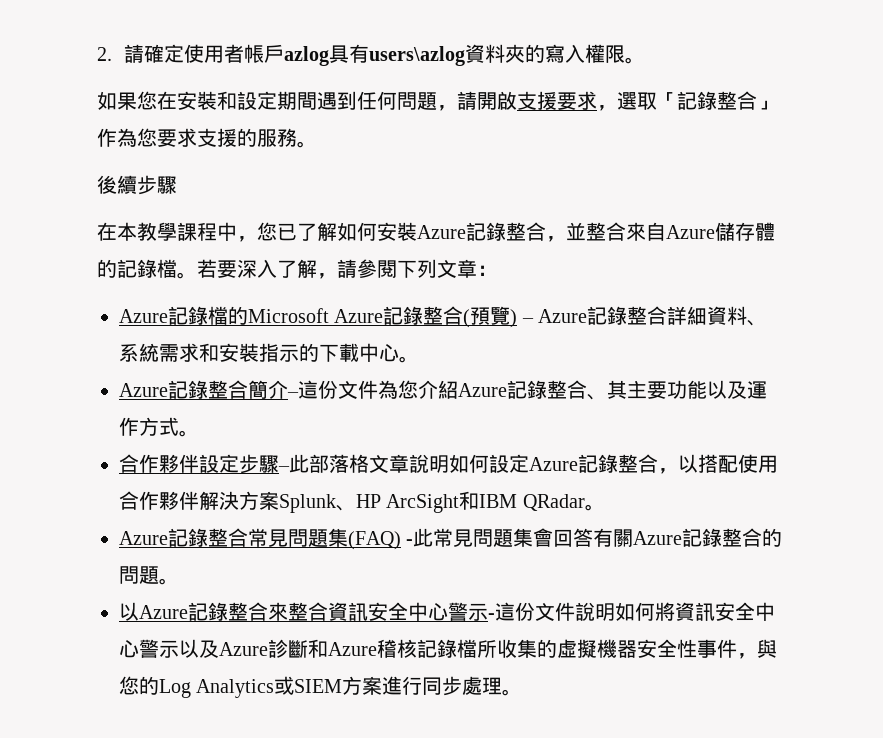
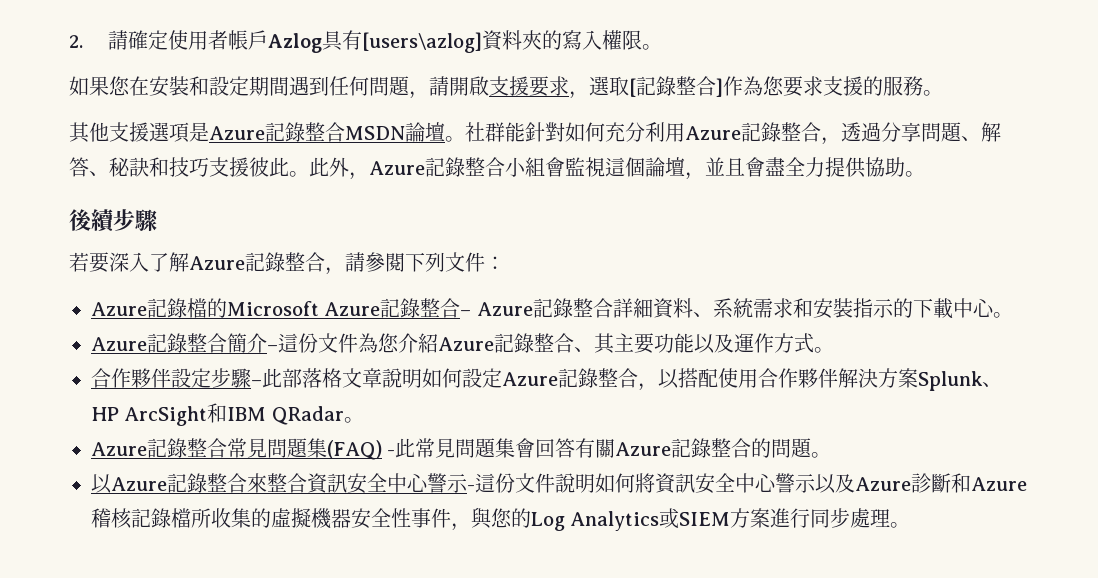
- 2.請確定使用者帳戶azlog具有users\azlog資料夾的寫入權限。
+ 2.請確定使用者帳戶Azlog具有[users\azlog]資料夾的寫入權限。
- 如果您在安裝和設定期間遇到任何問題，請開啟支援要求，選取「記錄整合」作為您要求支援的服務。
+ 如果您在安裝和設定期間遇到任何問題，請開啟支援要求，選取[記錄整合]作為您要求支援的服務。
+ 其他支援選項是Azure記錄整合MSDN論壇。社群能針對如何充分利用Azure記錄整合，透過分享問題、解答、秘訣和技巧支援彼此。此外，Azure記錄整合小組會監視這個論壇，並且會盡全力提供協助。
  後續步驟
- 在本教學課程中，您已了解如何安裝Azure記錄整合，並整合來自Azure儲存體的記錄檔。若要深入了解，請參閱下列文章：
+ 若要深入了解Azure記錄整合，請參閱下列文件：
- Azure記錄檔的Microsoft Azure記錄整合(預覽) – Azure記錄整合詳細資料、系統需求和安裝指示的下載中心。
+ Azure記錄檔的Microsoft Azure記錄整合– Azure記錄整合詳細資料、系統需求和安裝指示的下載中心。

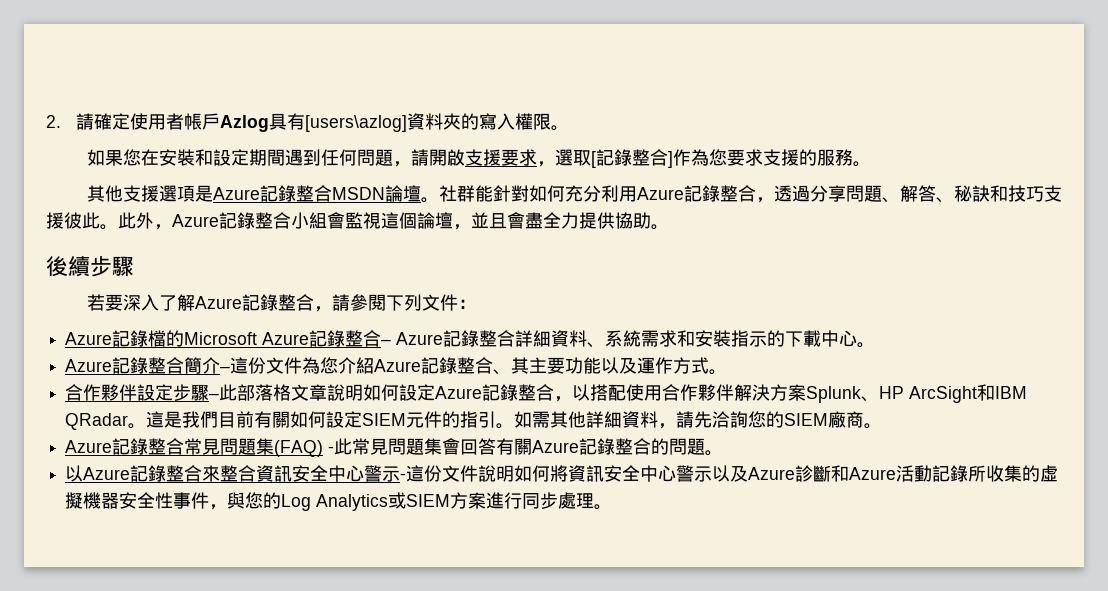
+ 這是我們目前有關如何設定SIEM元件的指引。如需其他詳細資料，請先洽詢您的SIEM廠商。
- 以Azure記錄整合來整合資訊安全中心警示-這份文件說明如何將資訊安全中心警示以及Azure診斷和Azure稽核記錄檔所收集的虛擬機器安全性事件，與您的Log Analytics或SIEM方案進行同步處理。
+ 以Azure記錄整合來整合資訊安全中心警示-這份文件說明如何將資訊安全中心警示以及Azure診斷和Azure活動記錄所收集的虛擬機器安全性事件，與您的Log Analytics或SIEM方案進行同步處理。

